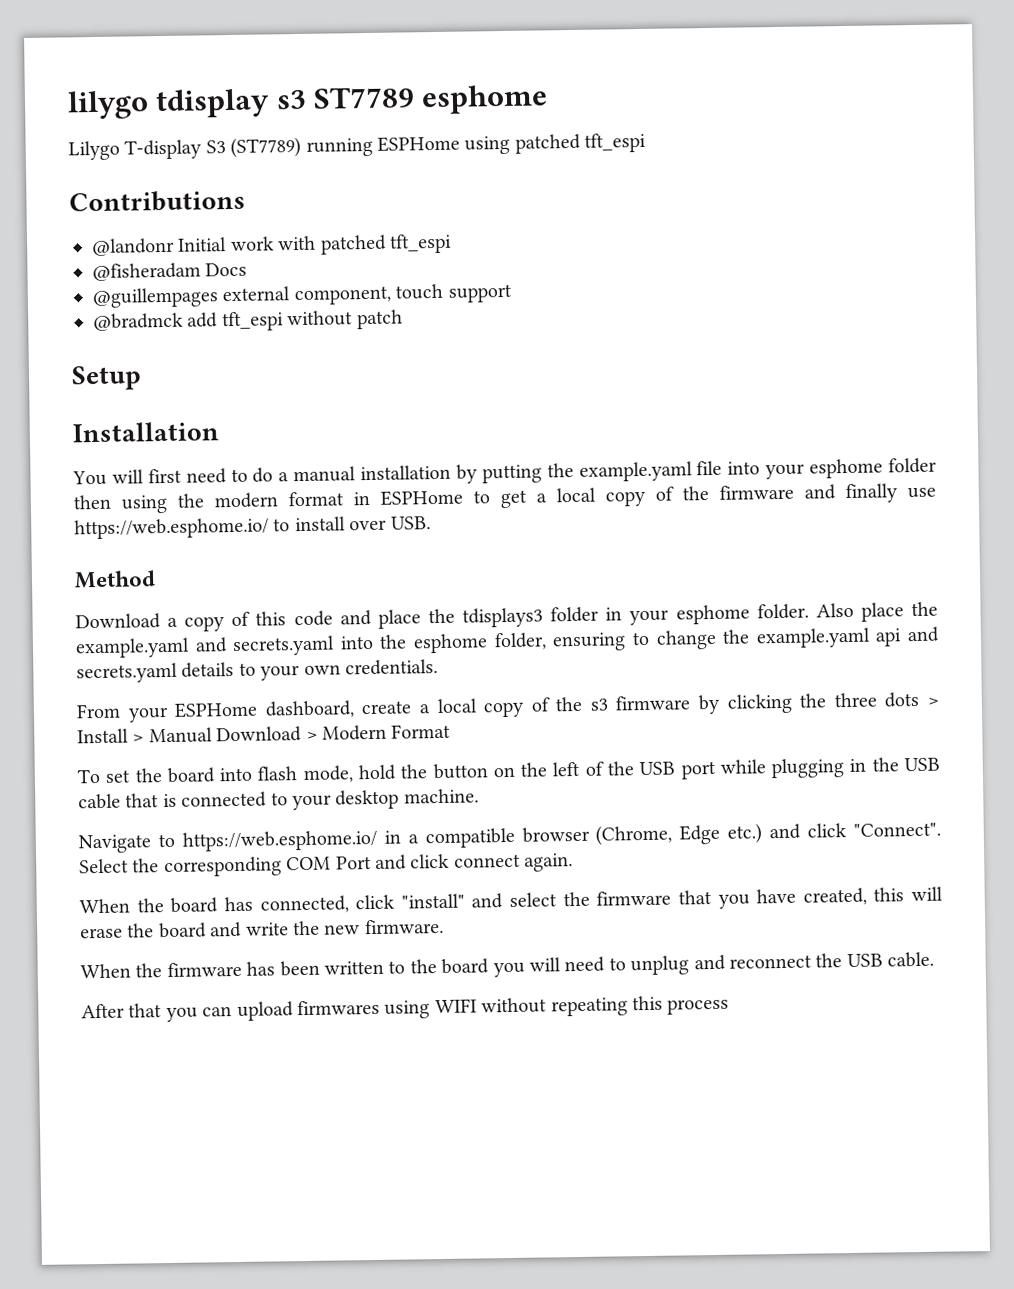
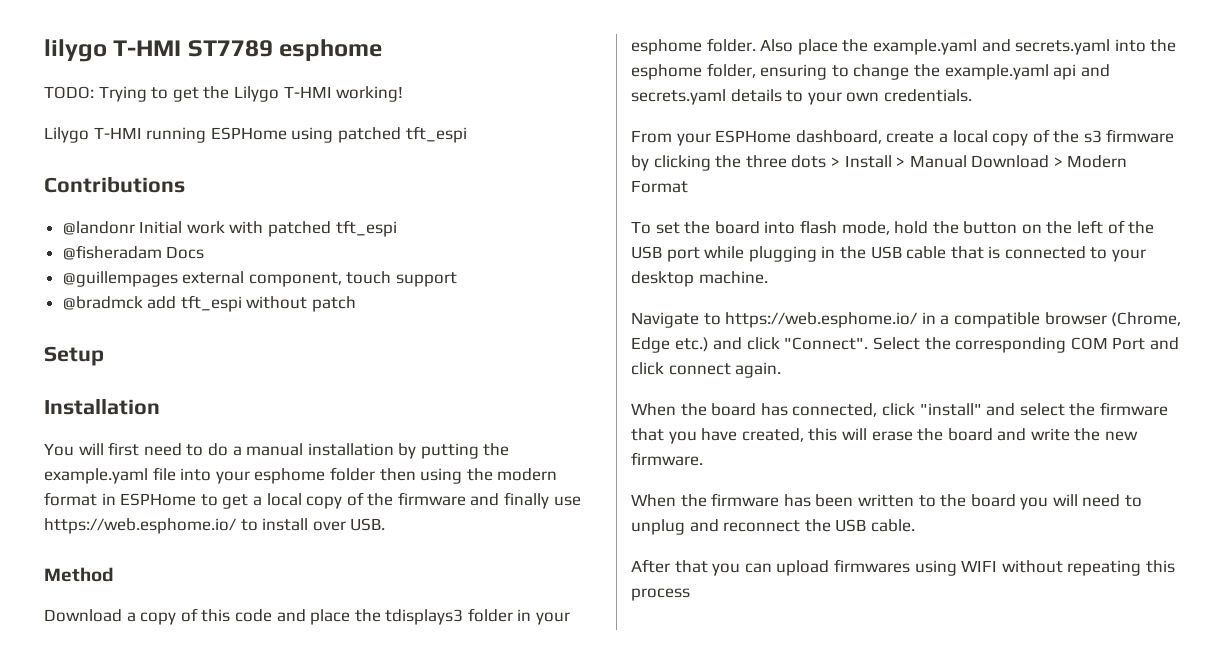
- lilygo tdisplay s3 ST7789 esphome
+ lilygo T-HMI ST7789 esphome
- Lilygo T-display S3 (ST7789) running ESPHome using patched tft_espi
+ TODO: Trying to get the Lilygo T-HMI working!
+ Lilygo T-HMI running ESPHome using patched tft_espi

